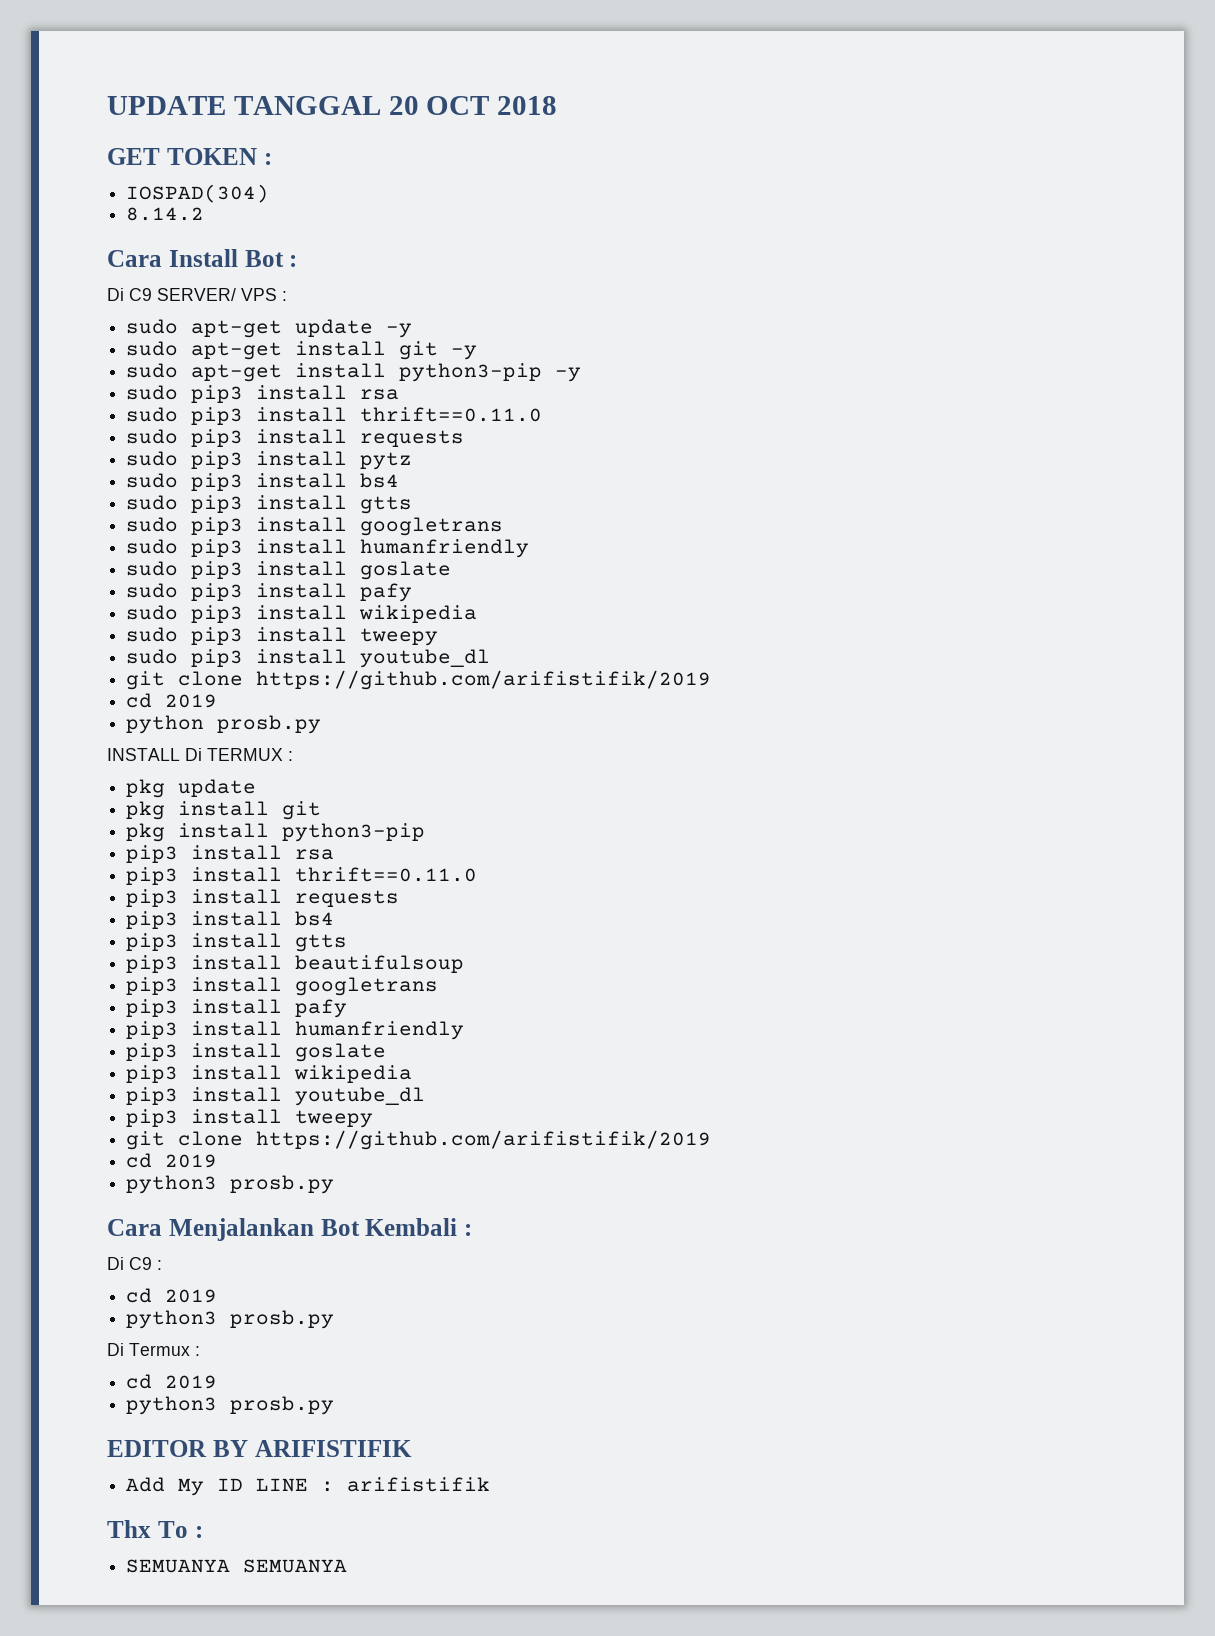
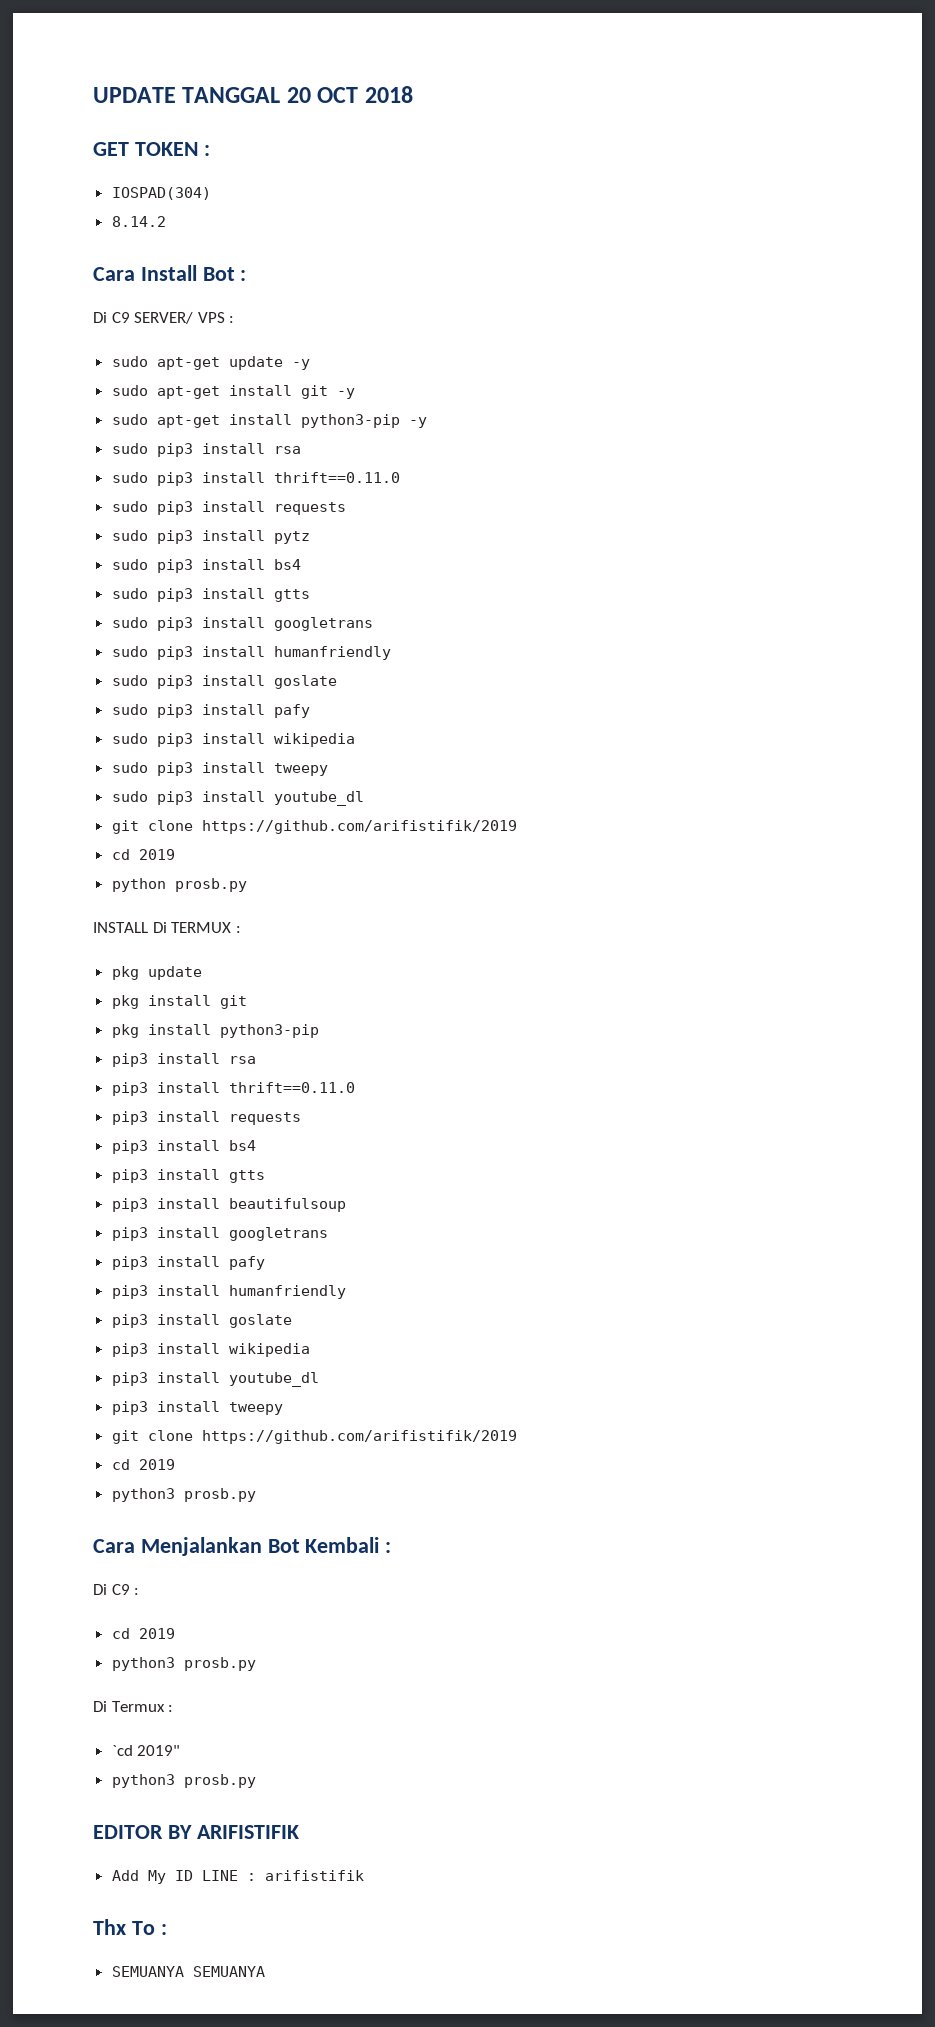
  Di Termux :
- cd 2019
+ `cd 2019"

